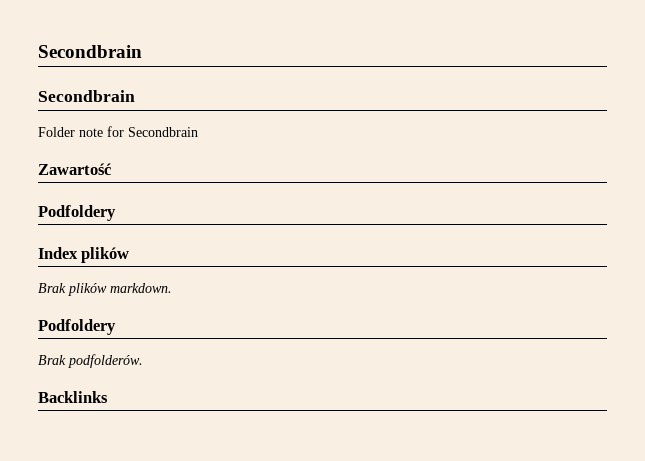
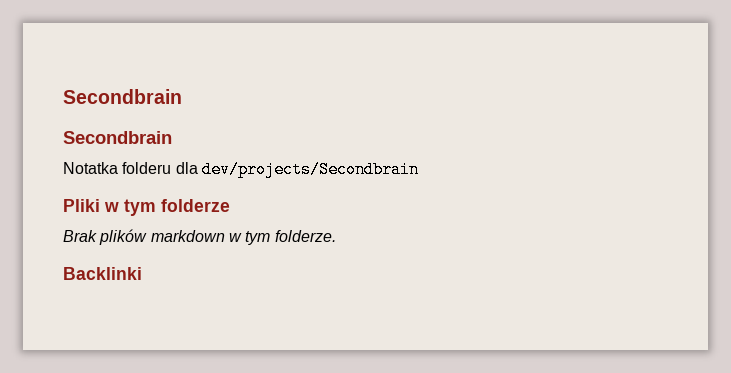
- Folder note for Secondbrain
- Zawartość
- Podfoldery
- Index plików
- Brak plików markdown.
- Podfoldery
- Brak podfolderów.
- Backlinks
+ Notatka folderu dla dev/projects/Secondbrain
+ Pliki w tym folderze
+ Brak plików markdown w tym folderze.
+ Backlinki

